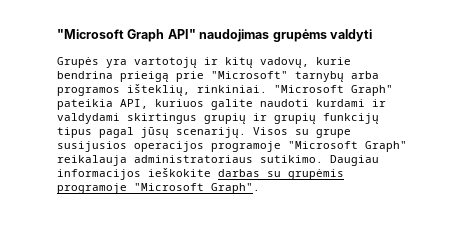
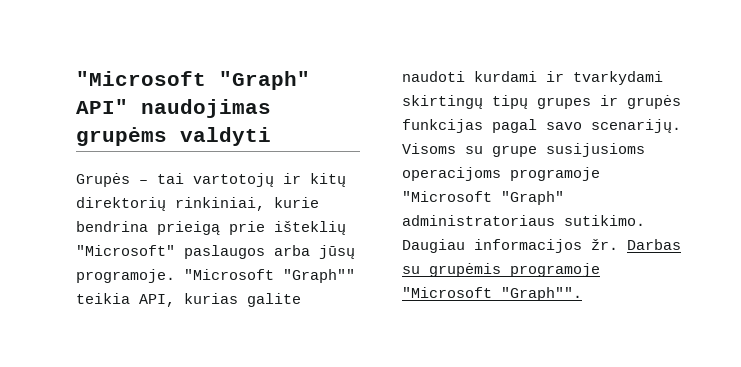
- "Microsoft Graph API" naudojimas grupėms valdyti
+ "Microsoft "Graph" API" naudojimas grupėms valdyti
- Grupės yra vartotojų ir kitų vadovų, kurie bendrina prieigą prie "Microsoft" tarnybų arba programos išteklių, rinkiniai. "Microsoft Graph" pateikia API, kuriuos galite naudoti kurdami ir valdydami skirtingus grupių ir grupių funkcijų tipus pagal jūsų scenarijų. Visos su grupe susijusios operacijos programoje "Microsoft Graph" reikalauja administratoriaus sutikimo.
+ Grupės – tai vartotojų ir kitų direktorių rinkiniai, kurie bendrina prieigą prie išteklių "Microsoft" paslaugos arba jūsų programoje. "Microsoft "Graph"" teikia API, kurias galite naudoti kurdami ir tvarkydami skirtingų tipų grupes ir grupės funkcijas pagal savo scenarijų. Visoms su grupe susijusioms operacijoms programoje "Microsoft "Graph" administratoriaus sutikimo.
- Daugiau informacijos ieškokite darbas su grupėmis programoje "Microsoft Graph".
+ Daugiau informacijos žr. Darbas su grupėmis programoje "Microsoft "Graph"".

